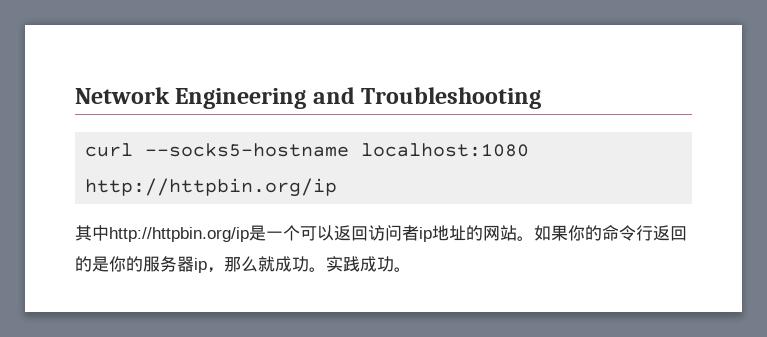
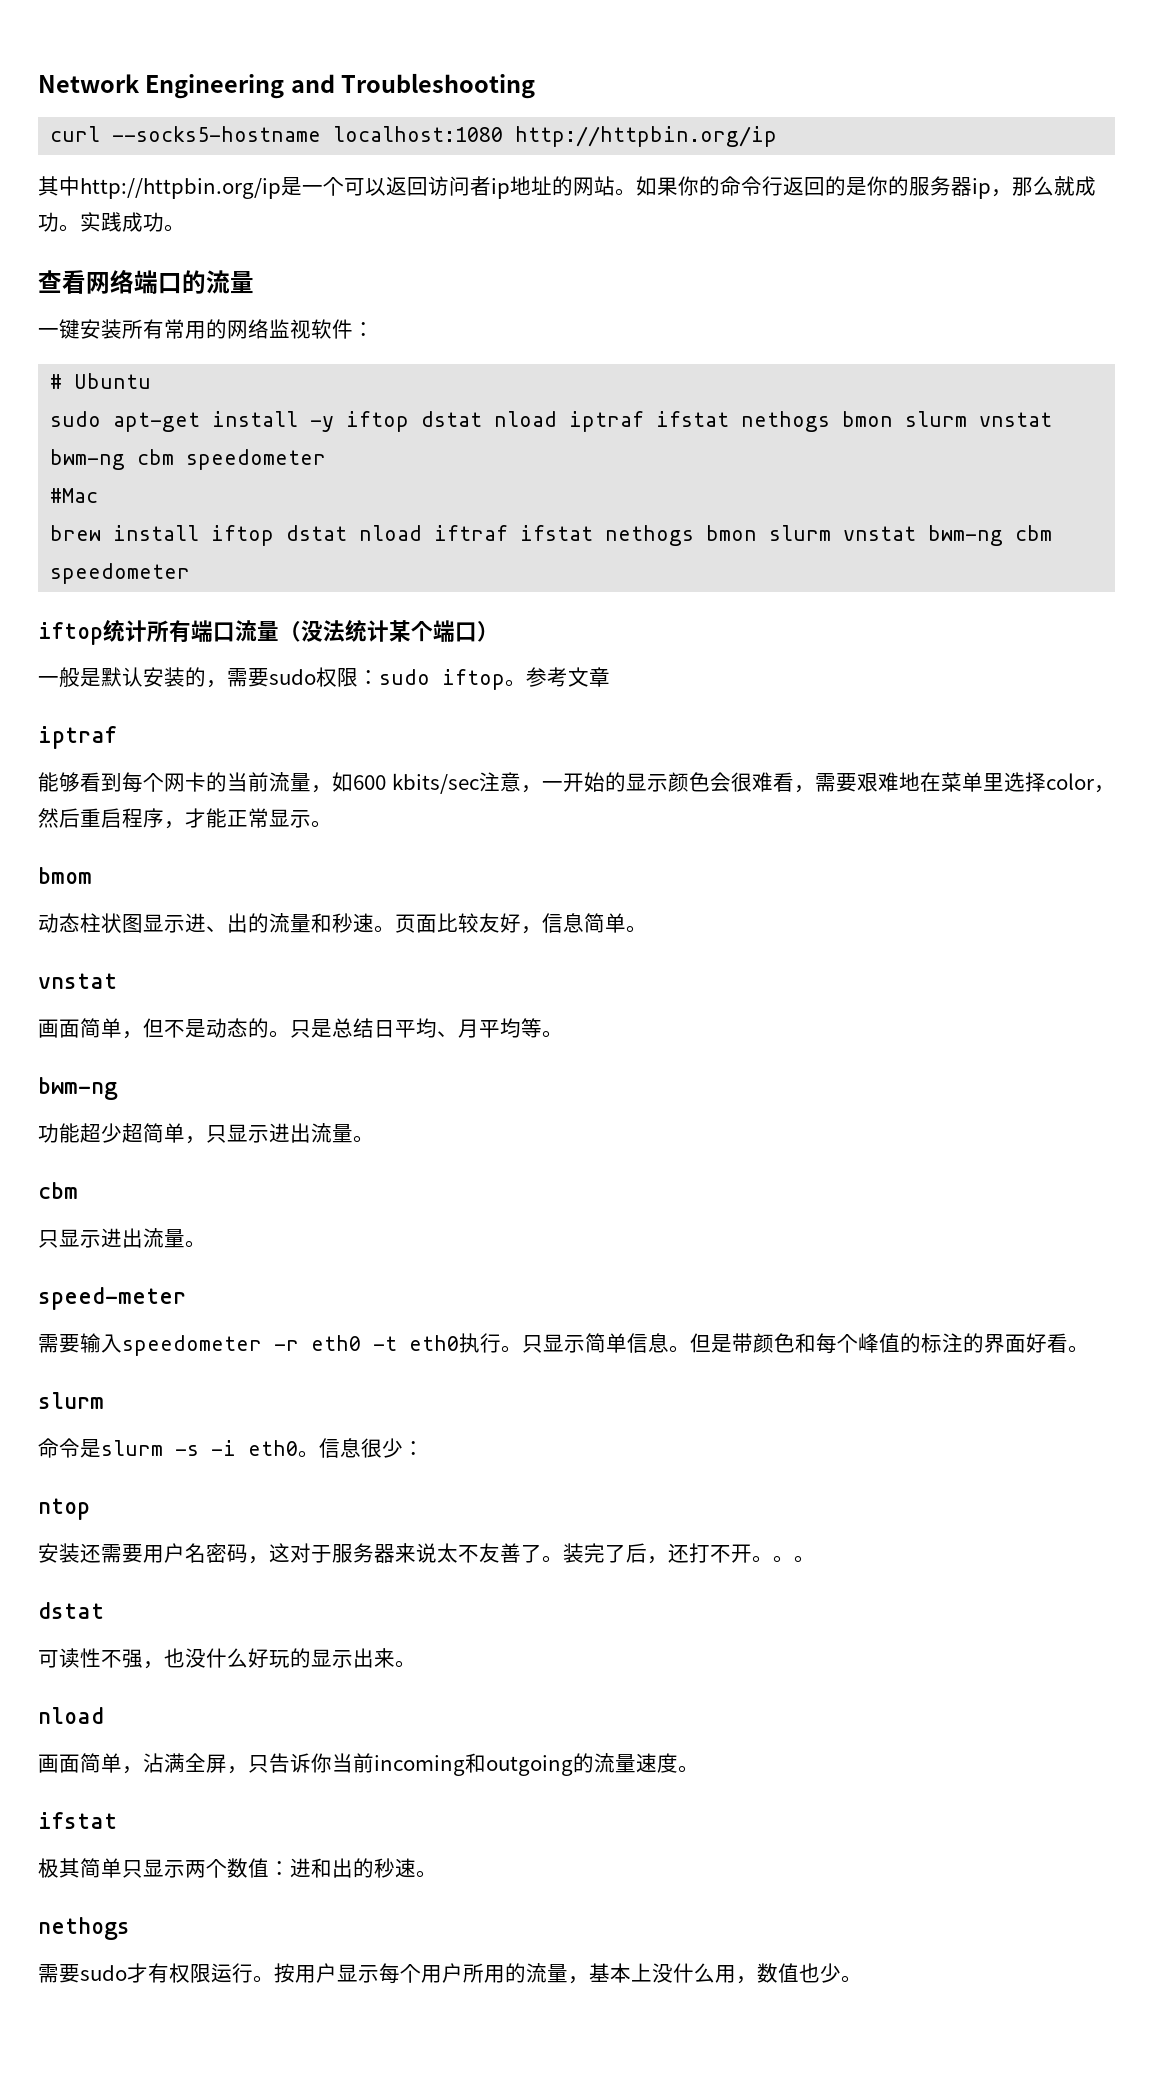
+ 查看网络端口的流量
+ 一键安装所有常用的网络监视软件：
+ # Ubuntu
+ sudo apt-get install -y iftop dstat nload iptraf ifstat nethogs bmon slurm vnstat bwm-ng cbm speedometer
+ #Mac
+ brew install iftop dstat nload iftraf ifstat nethogs bmon slurm vnstat bwm-ng cbm speedometer
+ iftop统计所有端口流量（没法统计某个端口）
+ 一般是默认安装的，需要sudo权限：sudo iftop。参考文章
+ iptraf
+ 能够看到每个网卡的当前流量，如600 kbits/sec注意，一开始的显示颜色会很难看，需要艰难地在菜单里选择color，然后重启程序，才能正常显示。
+ bmom
+ 动态柱状图显示进、出的流量和秒速。页面比较友好，信息简单。
+ vnstat
+ 画面简单，但不是动态的。只是总结日平均、月平均等。
+ bwm-ng
+ 功能超少超简单，只显示进出流量。
+ cbm
+ 只显示进出流量。
+ speed-meter
+ 需要输入speedometer -r eth0 -t eth0执行。只显示简单信息。但是带颜色和每个峰值的标注的界面好看。
+ slurm
+ 命令是slurm -s -i eth0。信息很少：
+ ntop
+ 安装还需要用户名密码，这对于服务器来说太不友善了。装完了后，还打不开。。。
+ dstat
+ 可读性不强，也没什么好玩的显示出来。
+ nload
+ 画面简单，沾满全屏，只告诉你当前incoming和outgoing的流量速度。
+ ifstat
+ 极其简单只显示两个数值：进和出的秒速。
+ nethogs
+ 需要sudo才有权限运行。按用户显示每个用户所用的流量，基本上没什么用，数值也少。

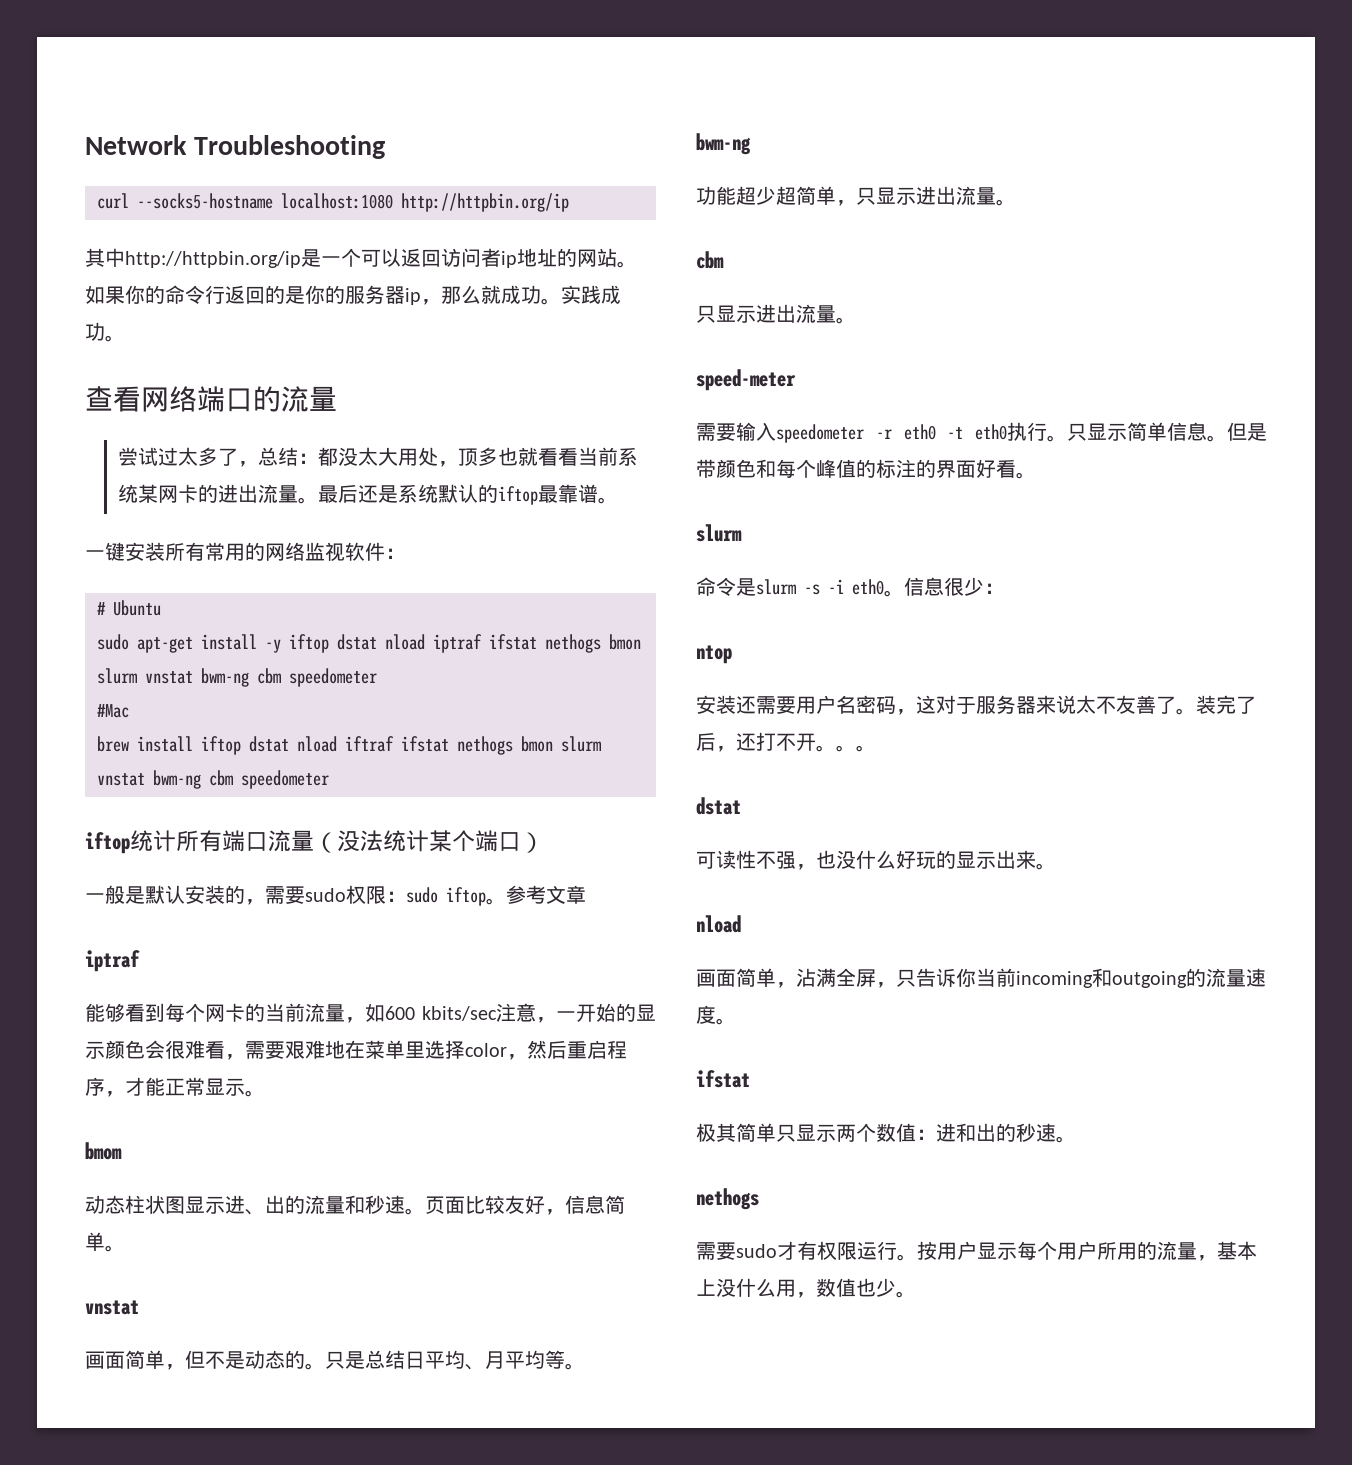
- Network Engineering and Troubleshooting
+ Network Troubleshooting
+ 尝试过太多了，总结：都没太大用处，顶多也就看看当前系统某网卡的进出流量。最后还是系统默认的iftop最靠谱。

